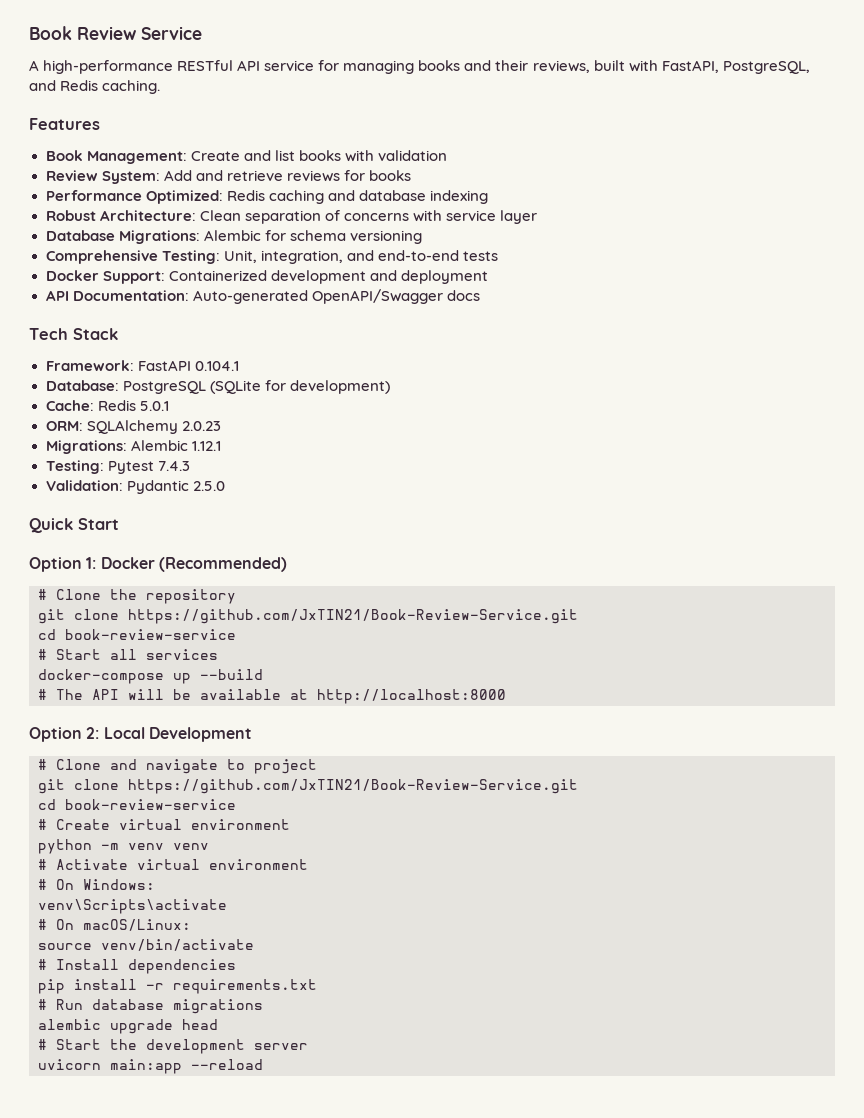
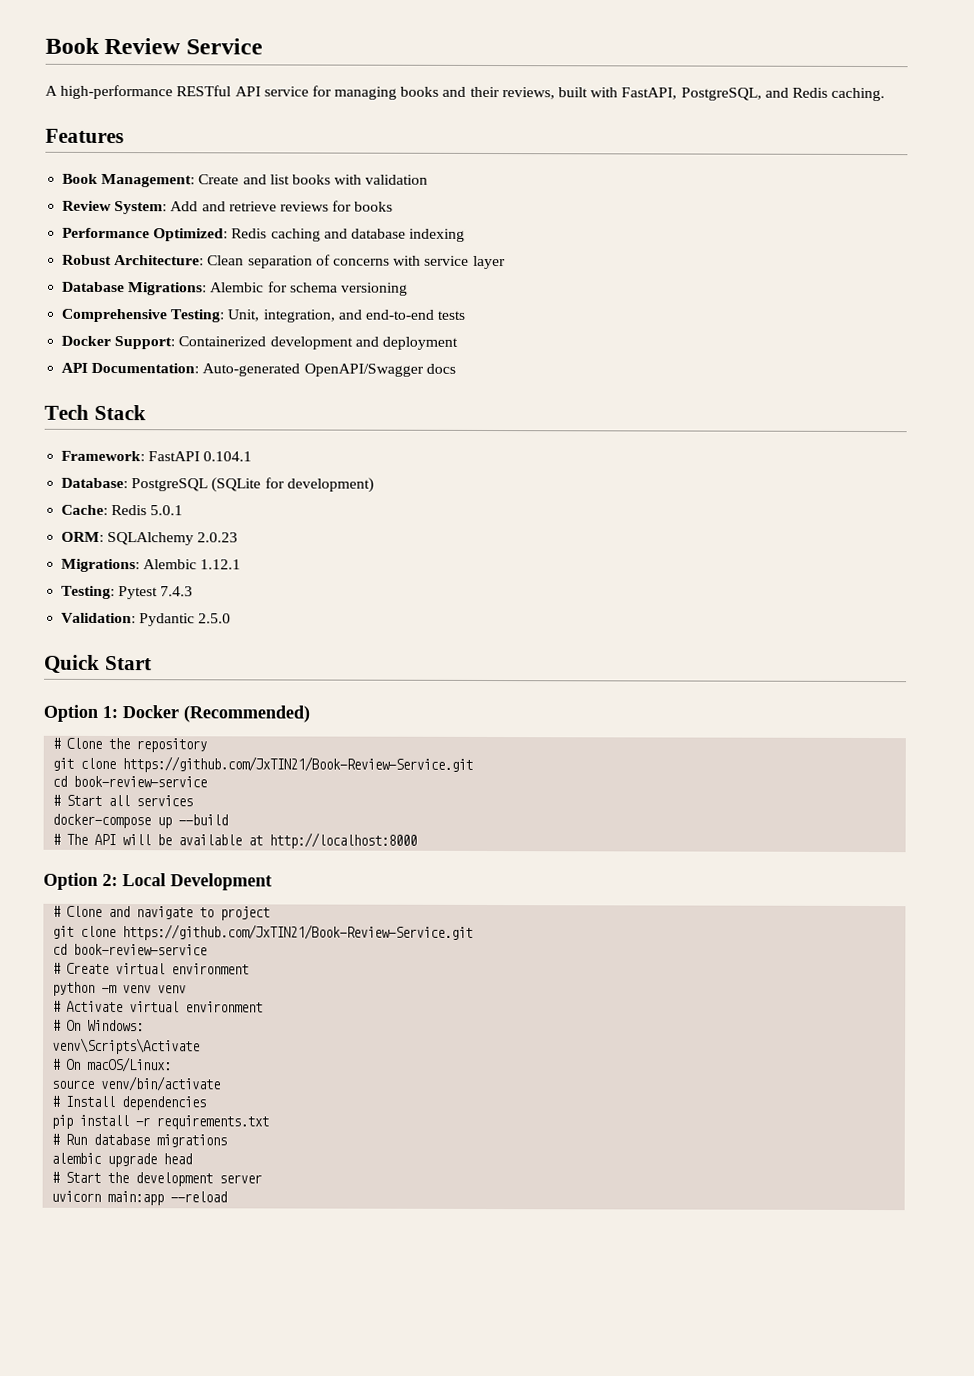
- venv\Scripts\activate
+ venv\Scripts\Activate

